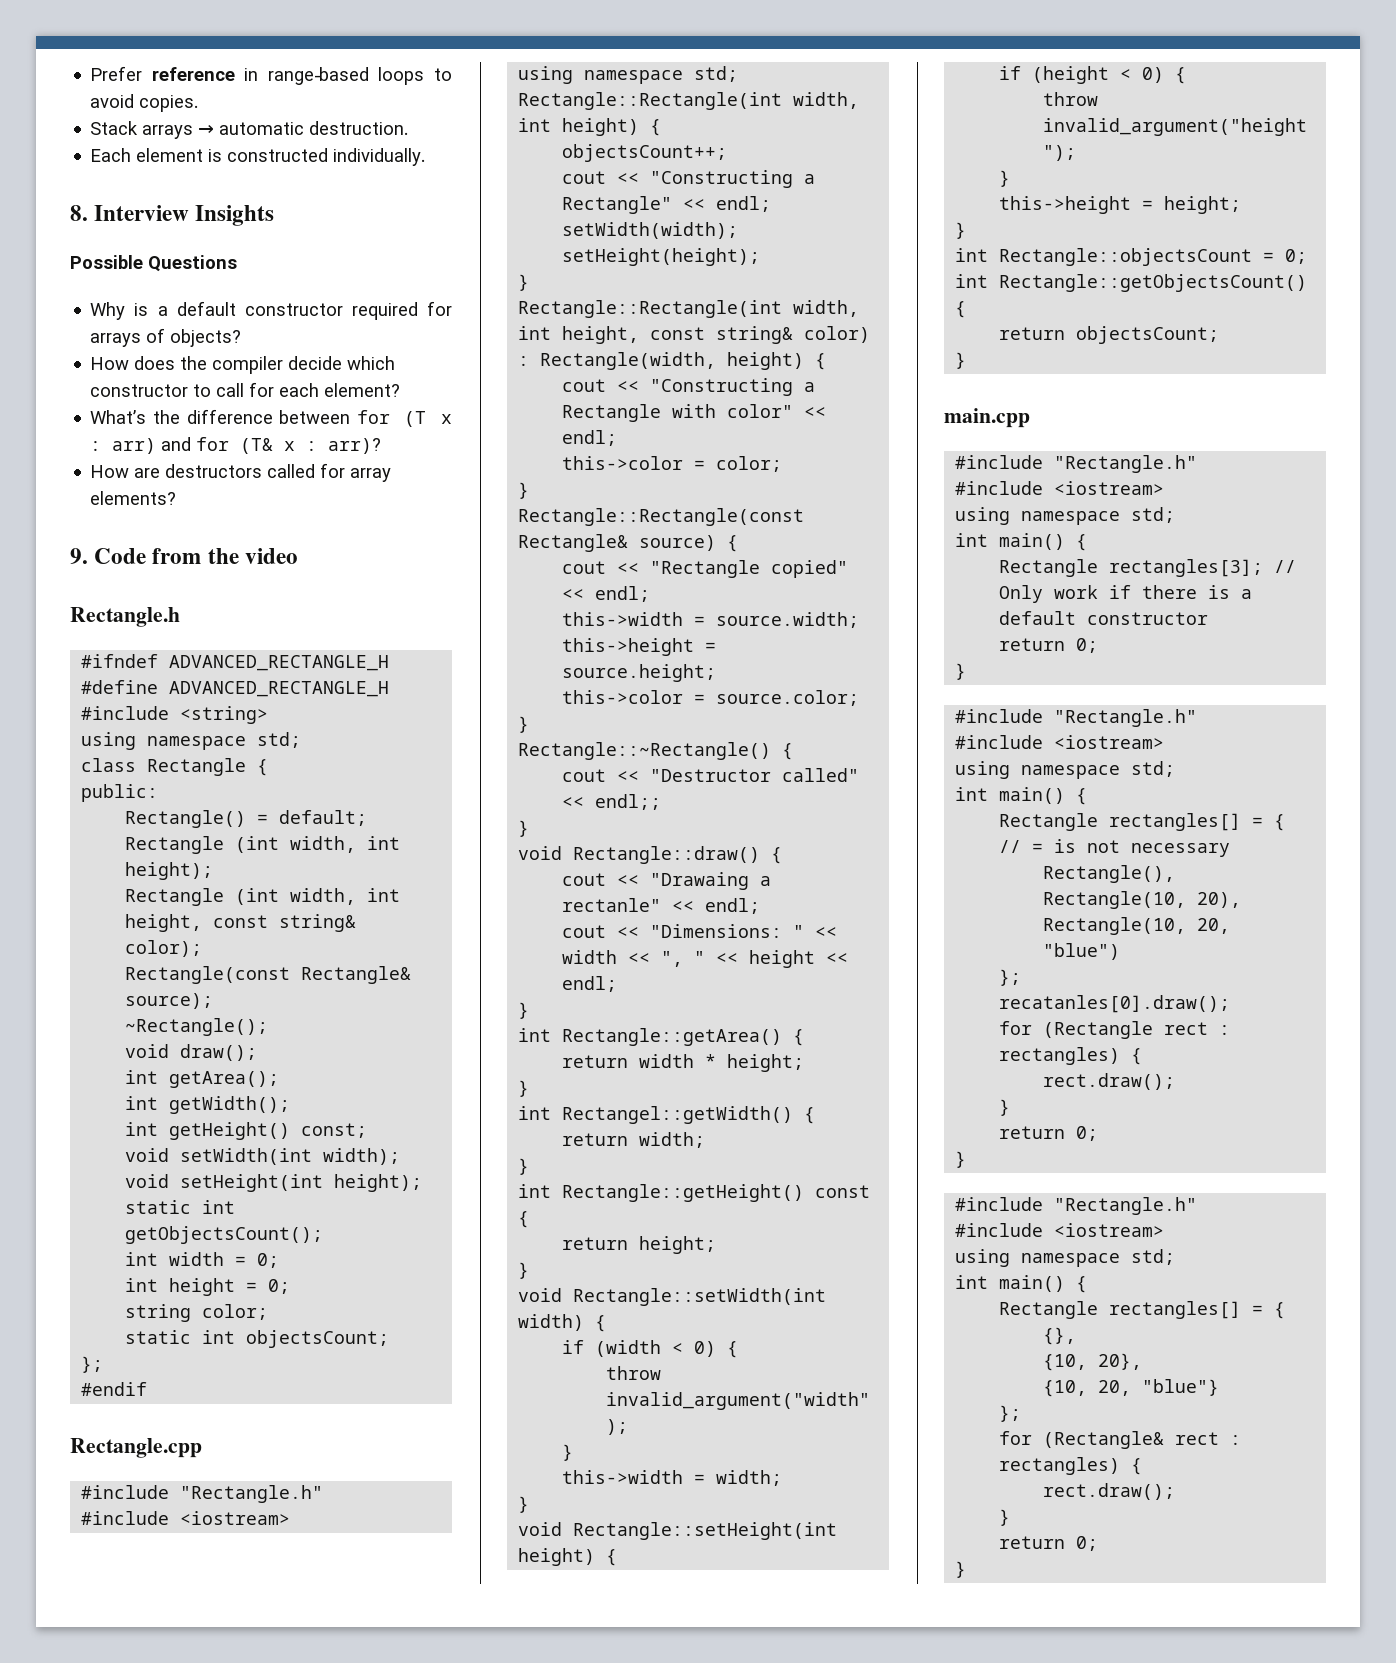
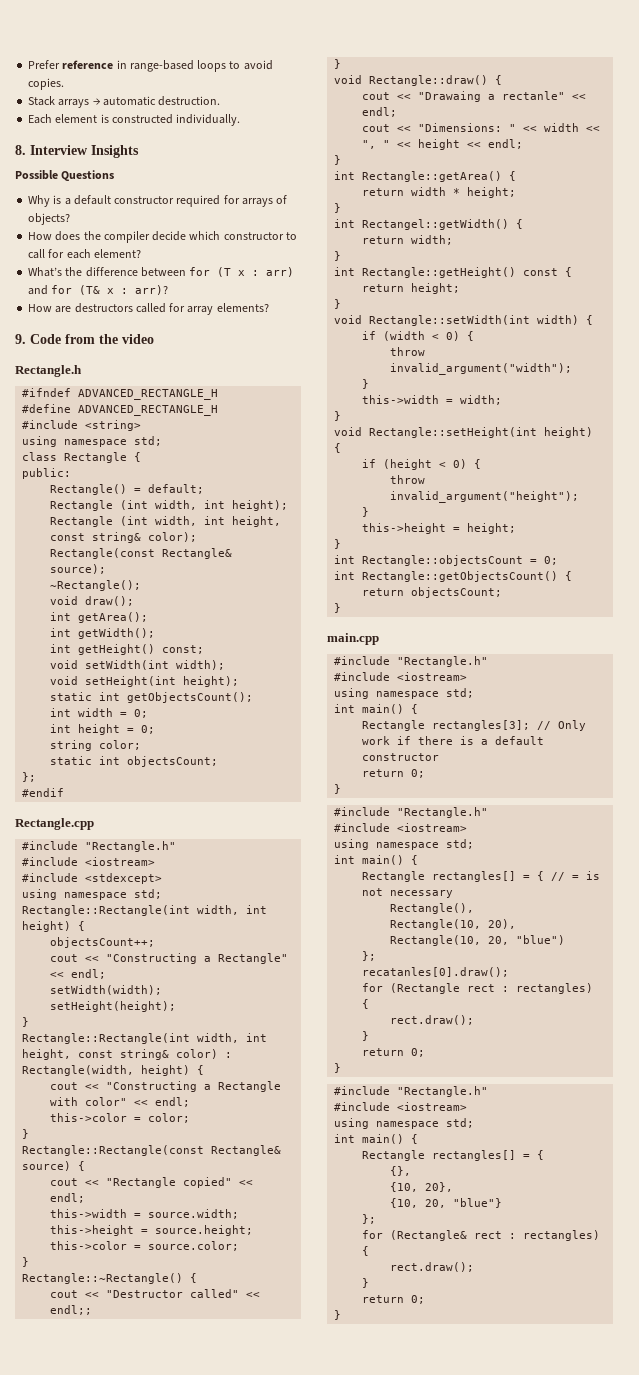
+ #include <stdexcept>

